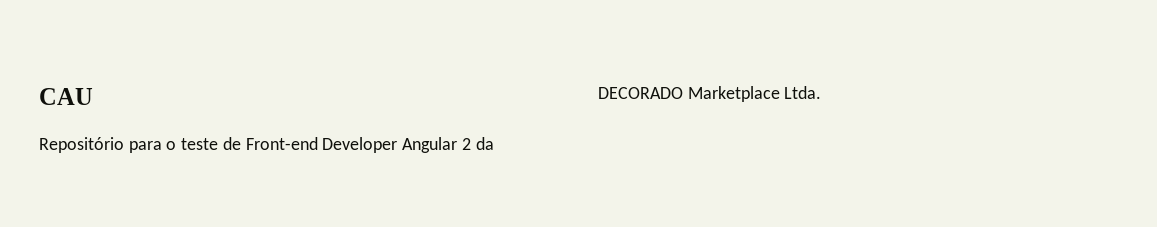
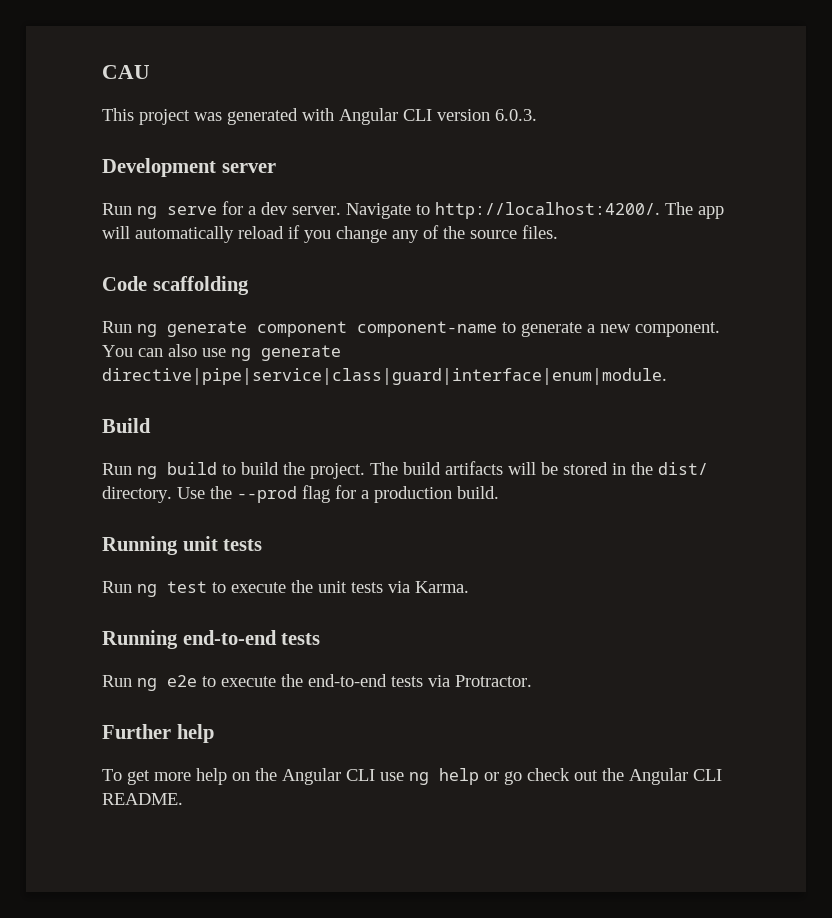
- Repositório para o teste de Front-end Developer Angular 2 da DECORADO Marketplace Ltda.
+ This project was generated with Angular CLI version 6.0.3.
+ Development server
+ Run ng serve for a dev server. Navigate to http://localhost:4200/. The app will automatically reload if you change any of the source files.
+ Code scaffolding
+ Run ng generate component component-name to generate a new component. You can also use ng generate directive|pipe|service|class|guard|interface|enum|module.
+ Build
+ Run ng build to build the project. The build artifacts will be stored in the dist/ directory. Use the --prod flag for a production build.
+ Running unit tests
+ Run ng test to execute the unit tests via Karma.
+ Running end-to-end tests
+ Run ng e2e to execute the end-to-end tests via Protractor.
+ Further help
+ To get more help on the Angular CLI use ng help or go check out the Angular CLI README.

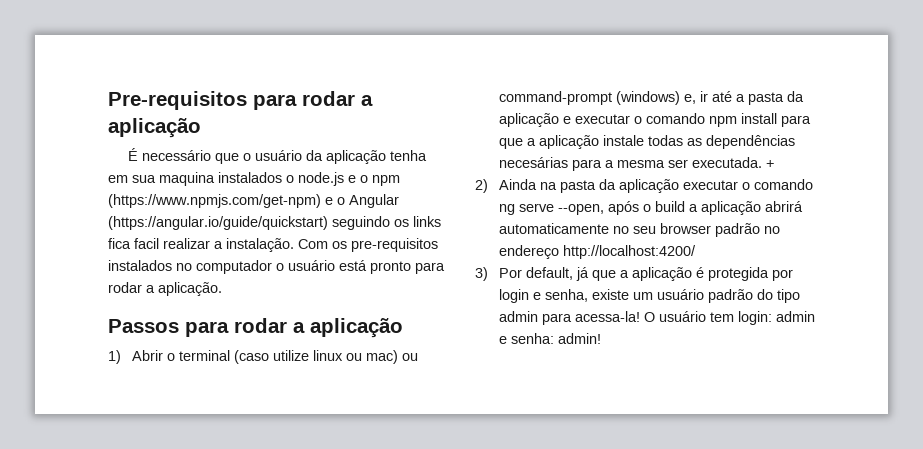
- CAU
- This project was generated with Angular CLI version 6.0.3.
- Development server
- Run ng serve for a dev server. Navigate to http://localhost:4200/. The app will automatically reload if you change any of the source files.
- Code scaffolding
- Run ng generate component component-name to generate a new component. You can also use ng generate directive|pipe|service|class|guard|interface|enum|module.
- Build
- Run ng build to build the project. The build artifacts will be stored in the dist/ directory. Use the --prod flag for a production build.
- Running unit tests
- Run ng test to execute the unit tests via Karma.
- Running end-to-end tests
- Run ng e2e to execute the end-to-end tests via Protractor.
- Further help
- To get more help on the Angular CLI use ng help or go check out the Angular CLI README.
+ Pre-requisitos para rodar a aplicação
+ É necessário que o usuário da aplicação tenha em sua maquina instalados o node.js e o npm (https://www.npmjs.com/get-npm) e o Angular (https://angular.io/guide/quickstart) seguindo os links fica facil realizar a instalação. Com os pre-requisitos instalados no computador o usuário está pronto para rodar a aplicação.
+ Passos para rodar a aplicação
+ 1) Abrir o terminal (caso utilize linux ou mac) ou command-prompt (windows) e, ir até a pasta da aplicação e executar o comando npm install para que a aplicação instale todas as dependências necesárias para a mesma ser executada. +
+ 2) Ainda na pasta da aplicação executar o comando ng serve --open, após o build a aplicação abrirá automaticamente no seu browser padrão no endereço http://localhost:4200/
+ 3) Por default, já que a aplicação é protegida por login e senha, existe um usuário padrão do tipo admin para acessa-la! O usuário tem login: admin e senha: admin!

